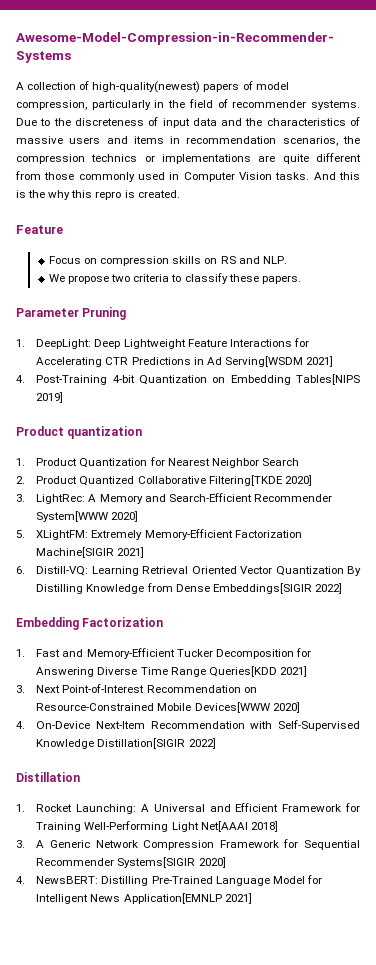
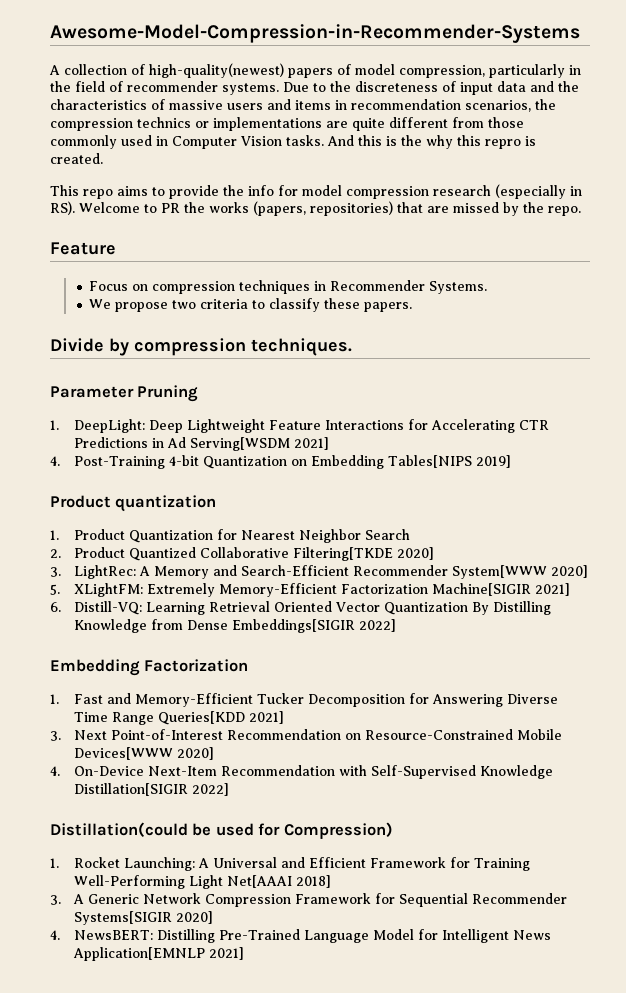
+ This repo aims to provide the info for model compression research (especially in RS). Welcome to PR the works (papers, repositories) that are missed by the repo.
- Focus on compression skills on RS and NLP.
+ Focus on compression techniques in Recommender Systems.
+ Divide by compression techniques.
- Distillation
+ Distillation(could be used for Compression)

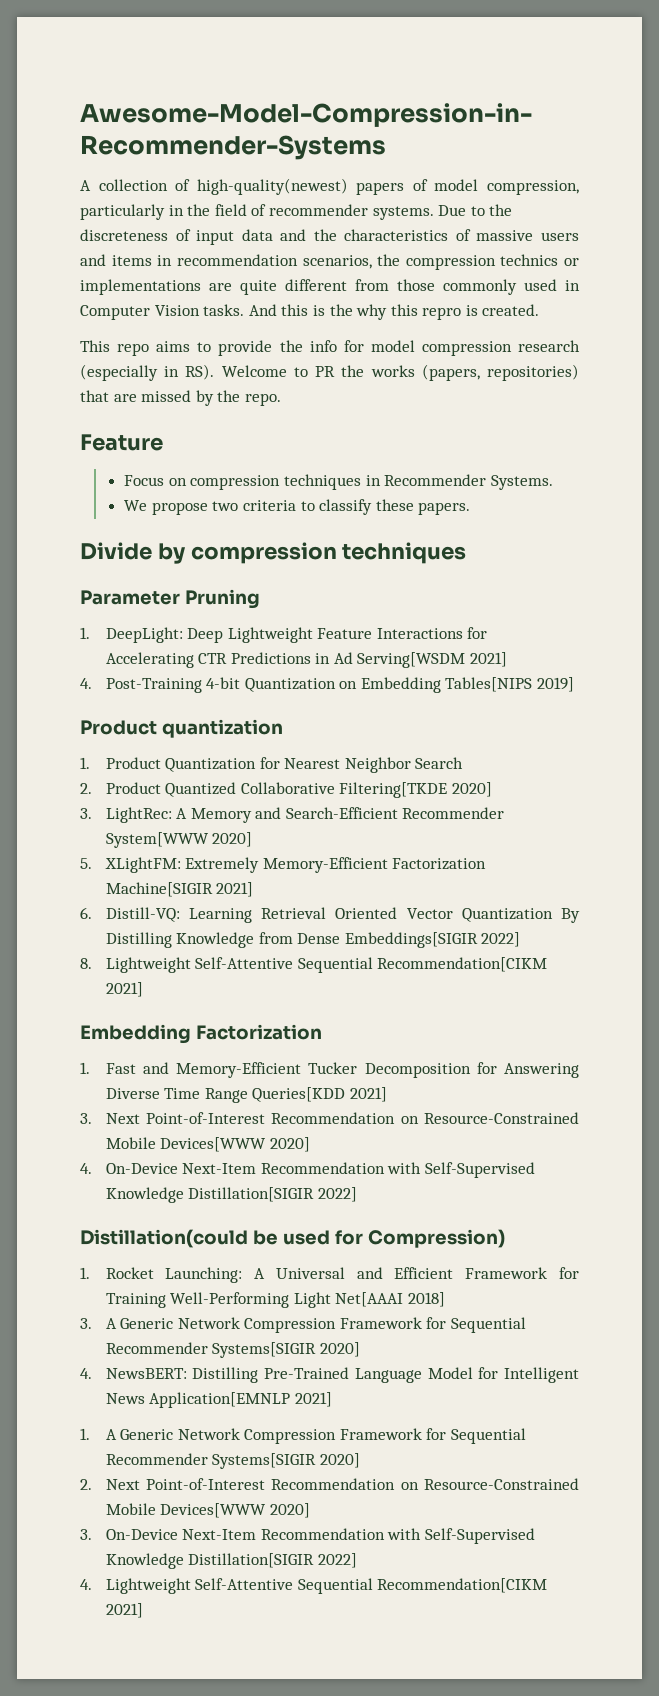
- Divide by compression techniques.
+ Divide by compression techniques
+ 8. Lightweight Self-Attentive Sequential Recommendation[CIKM 2021]
+ 1. A Generic Network Compression Framework for Sequential Recommender Systems[SIGIR 2020]
+ 2. Next Point-of-Interest Recommendation on Resource-Constrained Mobile Devices[WWW 2020]
+ 3. On-Device Next-Item Recommendation with Self-Supervised Knowledge Distillation[SIGIR 2022]
+ 4. Lightweight Self-Attentive Sequential Recommendation[CIKM 2021]

